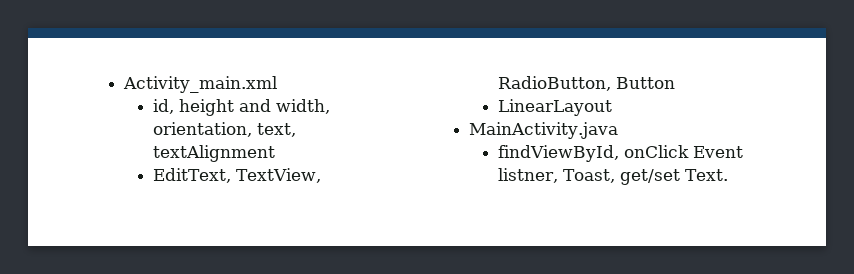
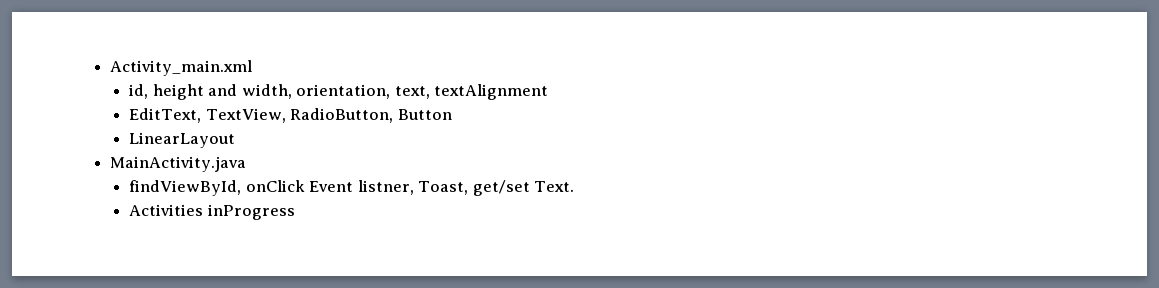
+ Activities inProgress

